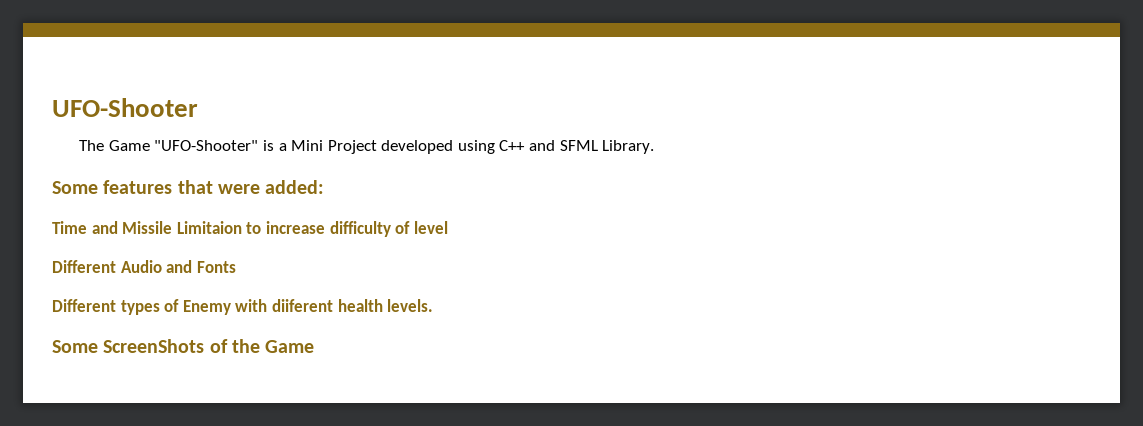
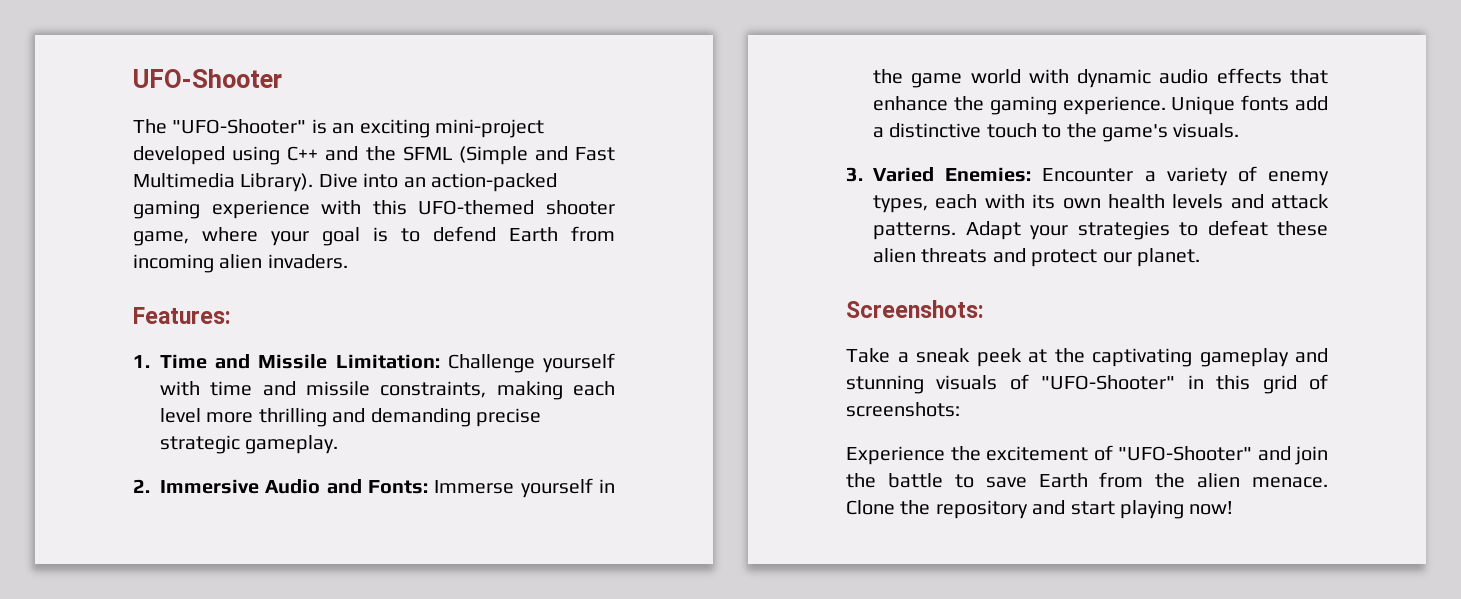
- The Game "UFO-Shooter" is a Mini Project developed using C++ and SFML Library.
- Some features that were added:
- Time and Missile Limitaion to increase difficulty of level
- Different Audio and Fonts
- Different types of Enemy with diiferent health levels.
- Some ScreenShots of the Game
+ The "UFO-Shooter" is an exciting mini-project developed using C++ and the SFML (Simple and Fast Multimedia Library). Dive into an action-packed gaming experience with this UFO-themed shooter game, where your goal is to defend Earth from incoming alien invaders.
+ Features:
+ 1. Time and Missile Limitation: Challenge yourself with time and missile constraints, making each level more thrilling and demanding precise strategic gameplay.
+ 2. Immersive Audio and Fonts: Immerse yourself in the game world with dynamic audio effects that enhance the gaming experience. Unique fonts add a distinctive touch to the game's visuals.
+ 3. Varied Enemies: Encounter a variety of enemy types, each with its own health levels and attack patterns. Adapt your strategies to defeat these alien threats and protect our planet.
+ Screenshots:
+ Take a sneak peek at the captivating gameplay and stunning visuals of "UFO-Shooter" in this grid of screenshots:
+ Experience the excitement of "UFO-Shooter" and join the battle to save Earth from the alien menace. Clone the repository and start playing now!

